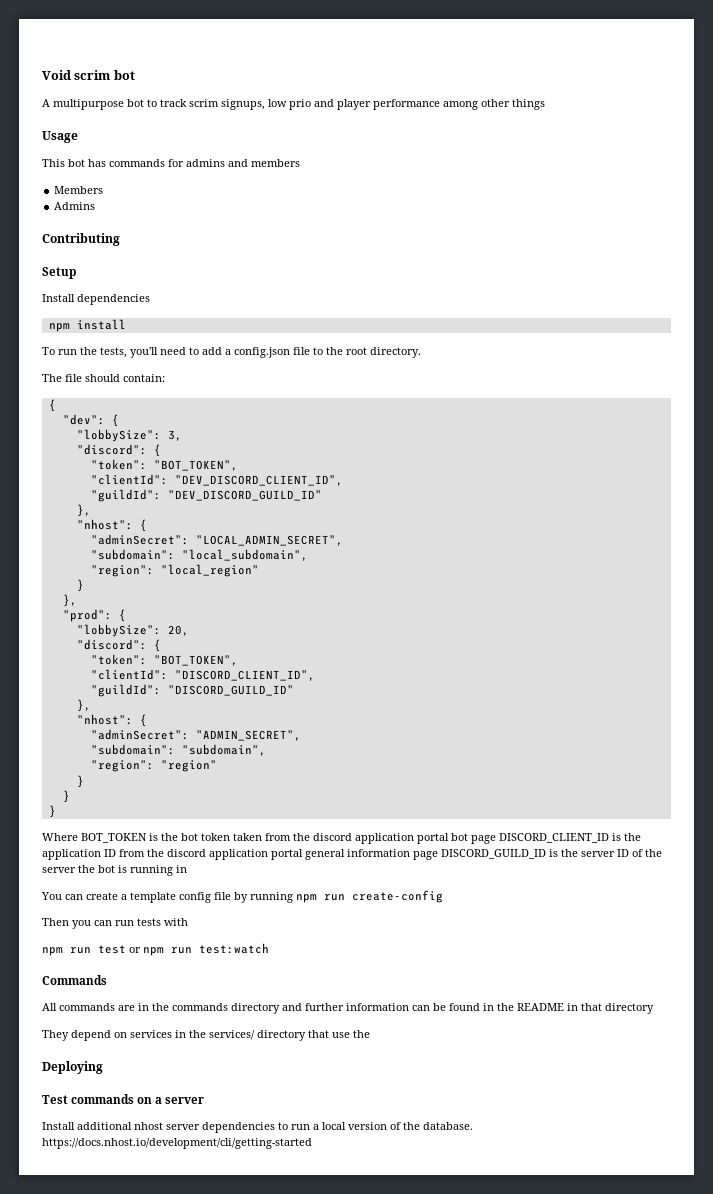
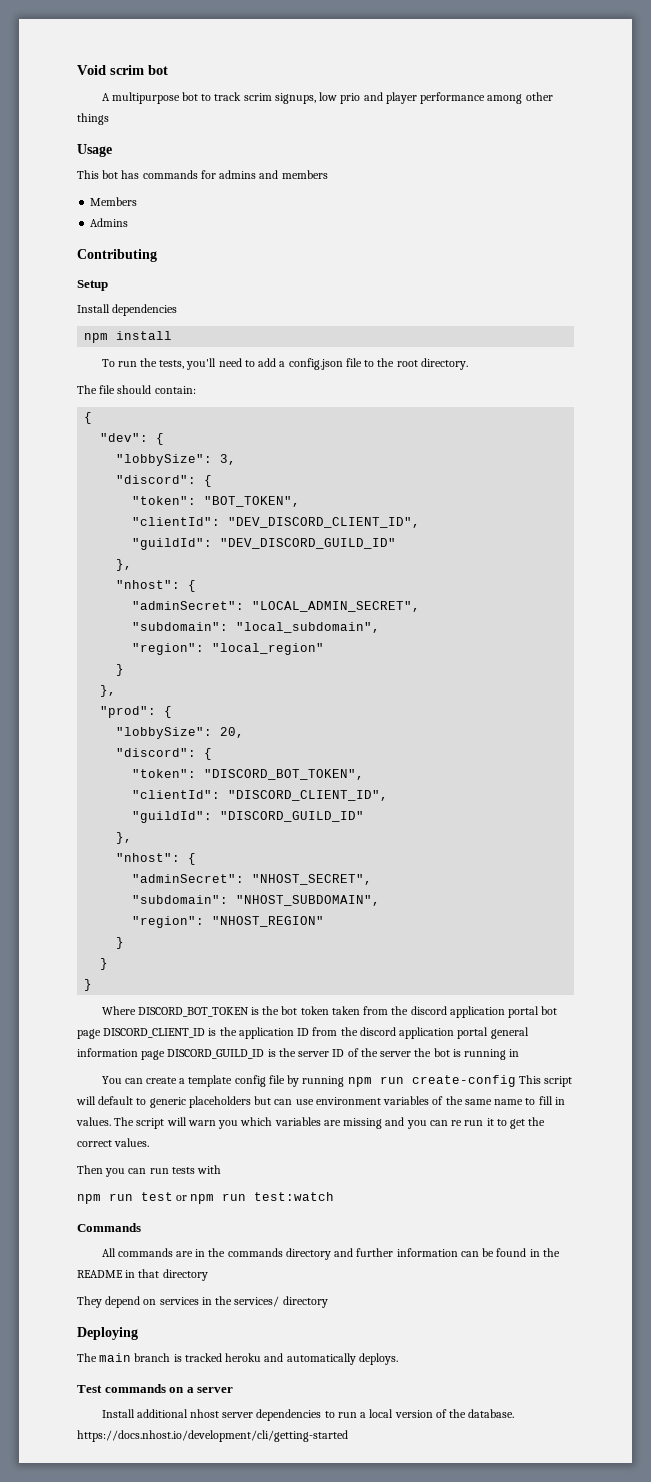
  "lobbySize": 20,
  "discord": {
- "token": "BOT_TOKEN",
+ "token": "DISCORD_BOT_TOKEN",
- "adminSecret": "ADMIN_SECRET",
- "subdomain": "subdomain",
- "region": "region"
+ "adminSecret": "NHOST_SECRET",
+ "subdomain": "NHOST_SUBDOMAIN",
+ "region": "NHOST_REGION"
- Where BOT_TOKEN is the bot token taken from the discord application portal bot page DISCORD_CLIENT_ID is the application ID from the discord application portal general information page DISCORD_GUILD_ID is the server ID of the server the bot is running in
+ Where DISCORD_BOT_TOKEN is the bot token taken from the discord application portal bot page DISCORD_CLIENT_ID is the application ID from the discord application portal general information page DISCORD_GUILD_ID is the server ID of the server the bot is running in
- You can create a template config file by running npm run create-config
+ You can create a template config file by running npm run create-config This script will default to generic placeholders but can use environment variables of the same name to fill in values. The script will warn you which variables are missing and you can re run it to get the correct values.
- They depend on services in the services/ directory that use the
+ They depend on services in the services/ directory
  Deploying
+ The main branch is tracked heroku and automatically deploys.

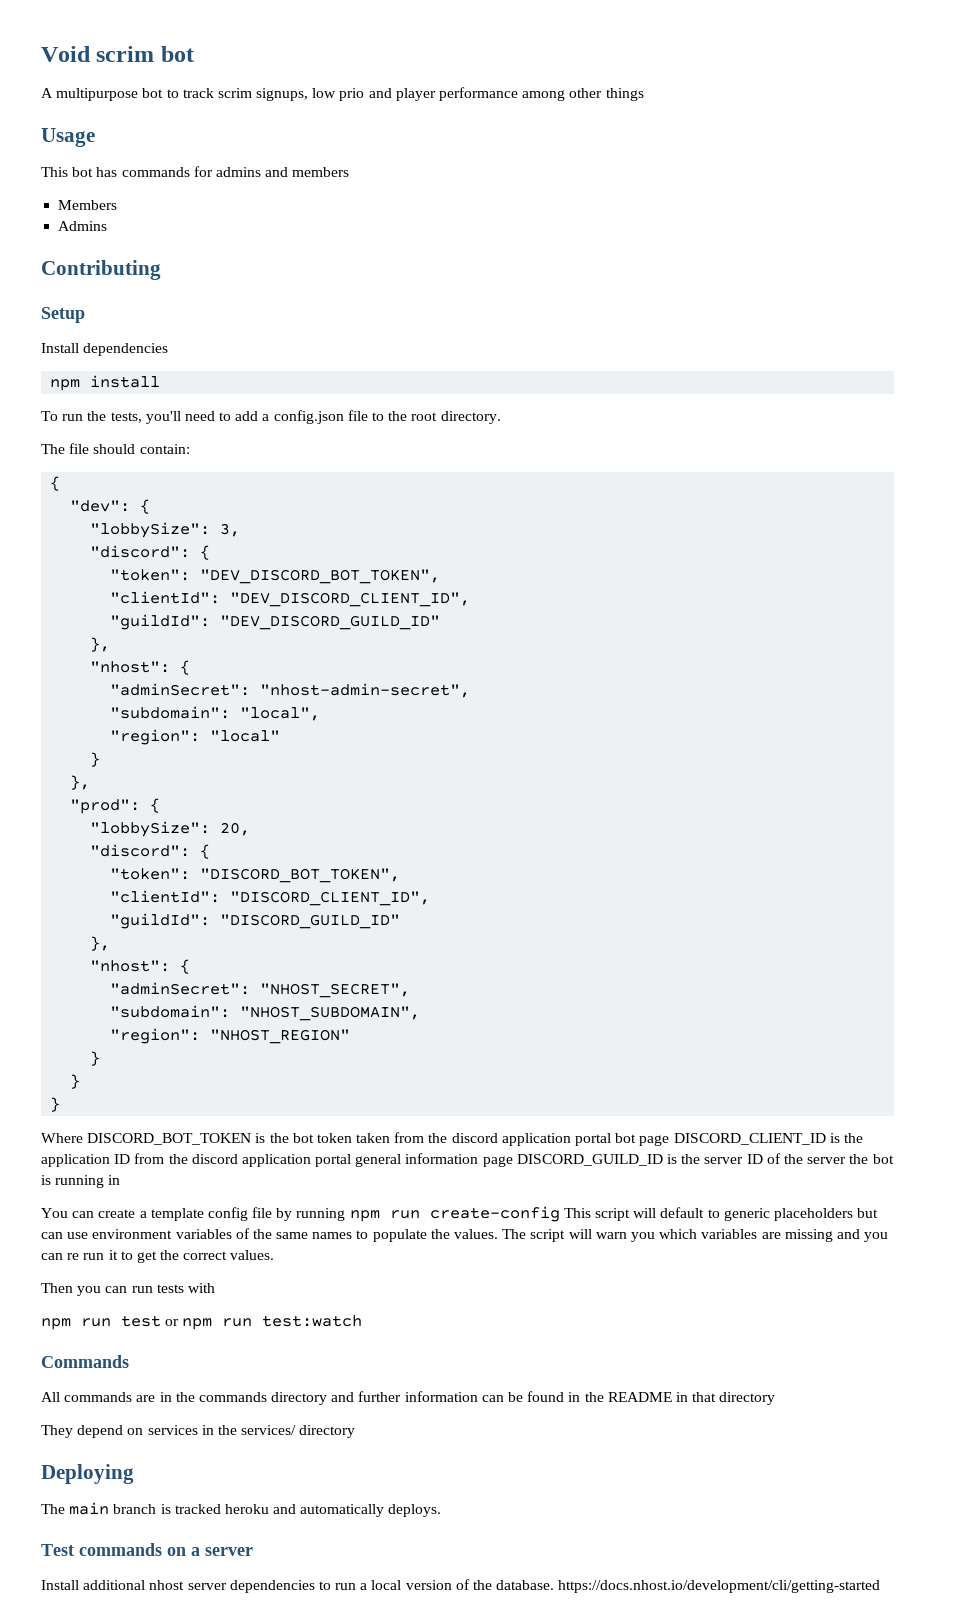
- "token": "BOT_TOKEN",
+ "token": "DEV_DISCORD_BOT_TOKEN",
- "adminSecret": "LOCAL_ADMIN_SECRET",
- "subdomain": "local_subdomain",
- "region": "local_region"
+ "adminSecret": "nhost-admin-secret",
+ "subdomain": "local",
+ "region": "local"
- You can create a template config file by running npm run create-config This script will default to generic placeholders but can use environment variables of the same name to fill in values.
+ You can create a template config file by running npm run create-config This script will default to generic placeholders but can use environment variables of the same names to populate the values.

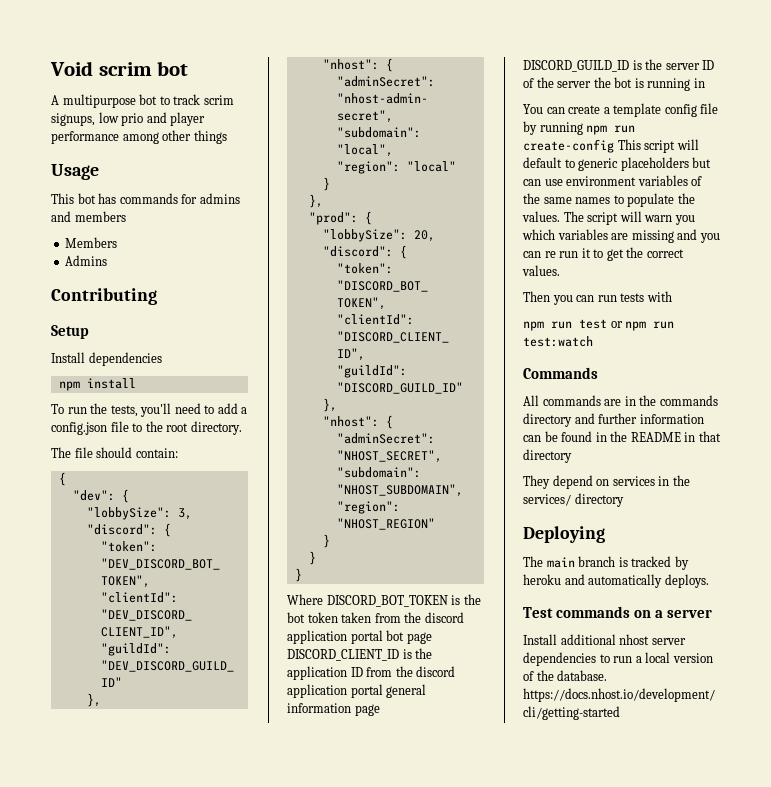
- The main branch is tracked heroku and automatically deploys.
+ The main branch is tracked by heroku and automatically deploys.

